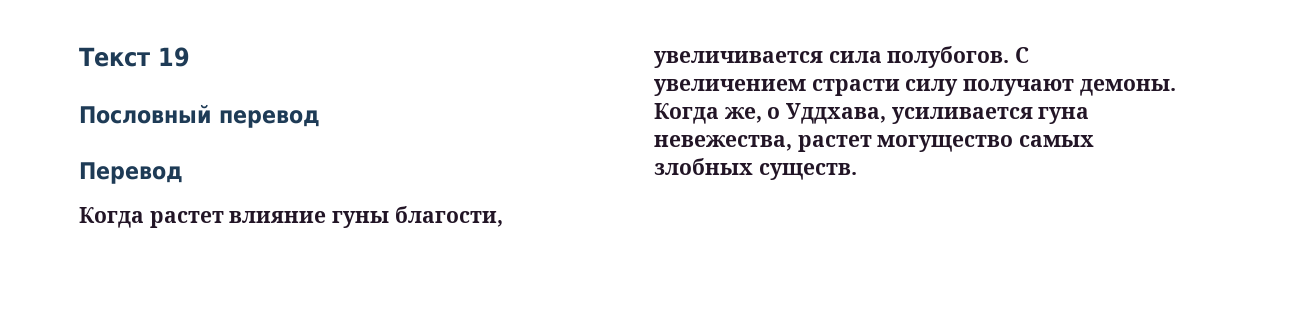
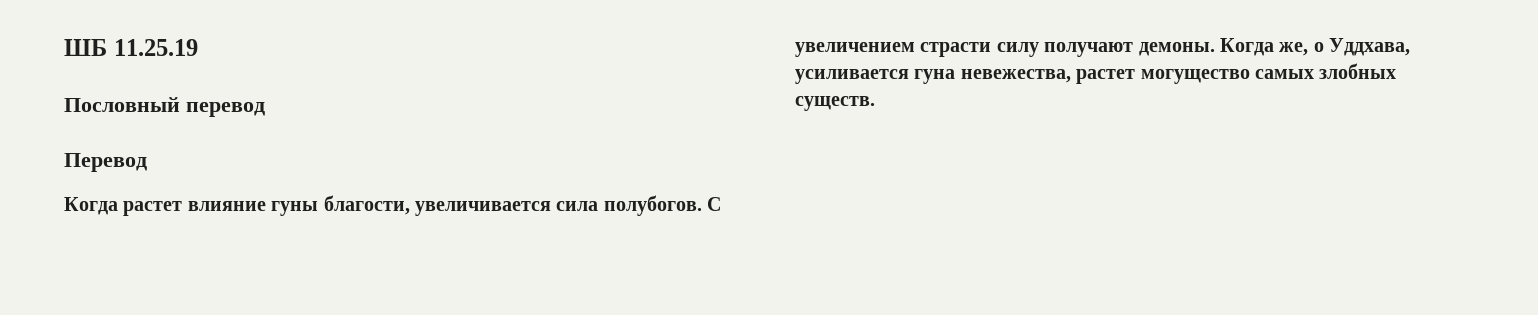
- Текст 19
+ ШБ 11.25.19

